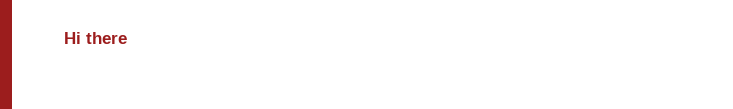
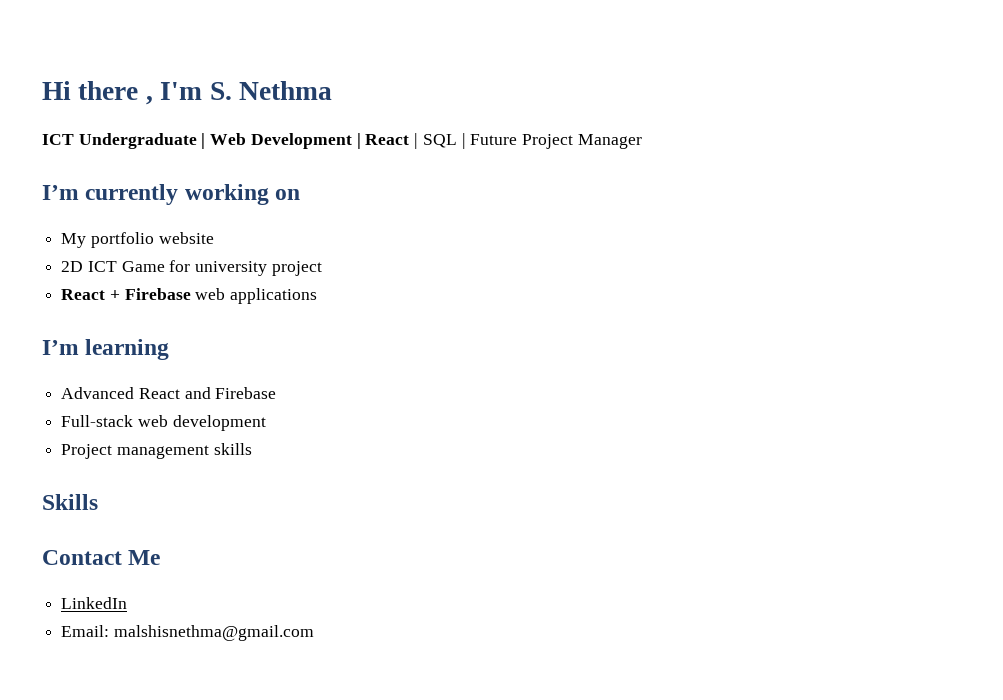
- Hi there
+ Hi there , I'm S. Nethma
+ ICT Undergraduate | Web Development | React | SQL | Future Project Manager
+ I’m currently working on
+ My portfolio website
+ 2D ICT Game for university project
+ React + Firebase web applications
+ I’m learning
+ Advanced React and Firebase
+ Full-stack web development
+ Project management skills
+ Skills
+ Contact Me
+ LinkedIn
+ Email: malshisnethma@gmail.com

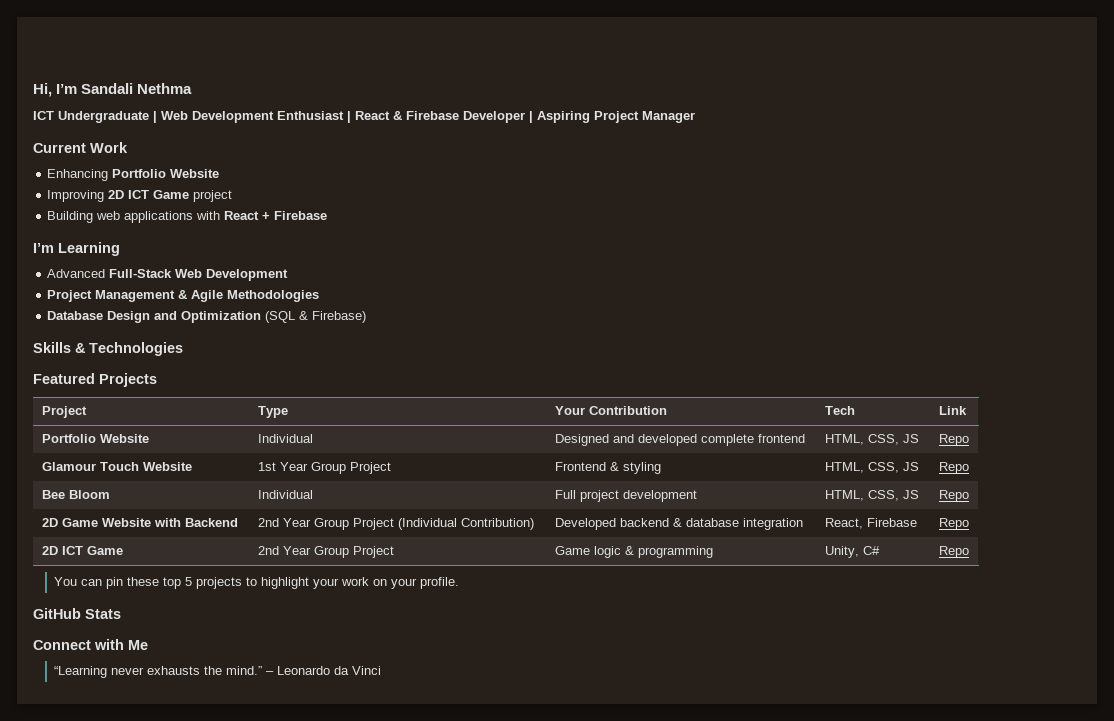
- Hi there , I'm S. Nethma
+ Hi, I’m Sandali Nethma
- ICT Undergraduate | Web Development | React | SQL | Future Project Manager
- I’m currently working on
- My portfolio website
- 2D ICT Game for university project
+ ICT Undergraduate | Web Development Enthusiast | React & Firebase Developer | Aspiring Project Manager
+ Current Work
+ Enhancing Portfolio Website
+ Improving 2D ICT Game project
- React + Firebase web applications
- I’m learning
+ Building web applications with React + Firebase
+ I’m Learning
- Advanced React and Firebase
- Full-stack web development
- Project management skills
- Skills
- Contact Me
- LinkedIn
- Email: malshisnethma@gmail.com
+ Advanced Full-Stack Web Development
+ Project Management & Agile Methodologies
+ Database Design and Optimization (SQL & Firebase)
+ Skills & Technologies
+ Featured Projects
+ Project | Type | Your Contribution | Tech | Link
+ Portfolio Website | Individual | Designed and developed complete frontend | HTML, CSS, JS | Repo
+ Glamour Touch Website | 1st Year Group Project | Frontend & styling | HTML, CSS, JS | Repo
+ Bee Bloom | Individual | Full project development | HTML, CSS, JS | Repo
+ 2D Game Website with Backend | 2nd Year Group Project (Individual Contribution) | Developed backend & database integration | React, Firebase | Repo
+ 2D ICT Game | 2nd Year Group Project | Game logic & programming | Unity, C# | Repo
+ You can pin these top 5 projects to highlight your work on your profile.
+ GitHub Stats
+ Connect with Me
+ “Learning never exhausts the mind.” – Leonardo da Vinci

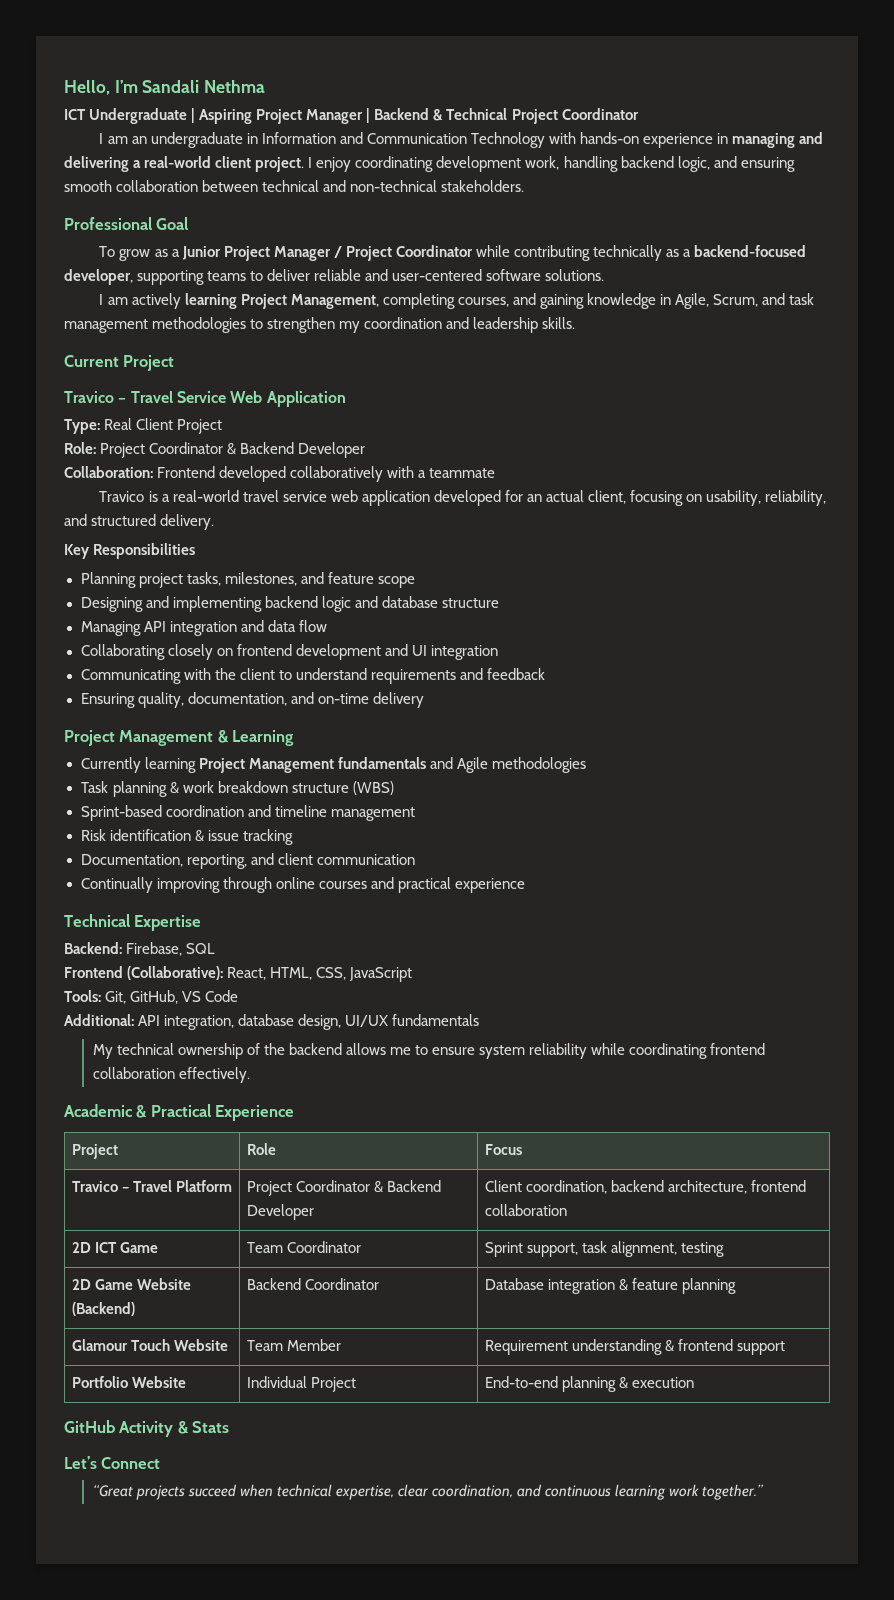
- Hi, I’m Sandali Nethma
+ Hello, I’m Sandali Nethma
- ICT Undergraduate | Web Development Enthusiast | React & Firebase Developer | Aspiring Project Manager
- Current Work
- Enhancing Portfolio Website
- Improving 2D ICT Game project
- Building web applications with React + Firebase
- I’m Learning
- Advanced Full-Stack Web Development
- Project Management & Agile Methodologies
- Database Design and Optimization (SQL & Firebase)
- Skills & Technologies
- Featured Projects
- Project | Type | Your Contribution | Tech | Link
- Portfolio Website | Individual | Designed and developed complete frontend | HTML, CSS, JS | Repo
- Glamour Touch Website | 1st Year Group Project | Frontend & styling | HTML, CSS, JS | Repo
- Bee Bloom | Individual | Full project development | HTML, CSS, JS | Repo
- 2D Game Website with Backend | 2nd Year Group Project (Individual Contribution) | Developed backend & database integration | React, Firebase | Repo
- 2D ICT Game | 2nd Year Group Project | Game logic & programming | Unity, C# | Repo
- You can pin these top 5 projects to highlight your work on your profile.
+ ICT Undergraduate | Aspiring Project Manager | Backend & Technical Project Coordinator
+ I am an undergraduate in Information and Communication Technology with hands-on experience in managing and delivering a real-world client project. I enjoy coordinating development work, handling backend logic, and ensuring smooth collaboration between technical and non-technical stakeholders.
+ Professional Goal
+ To grow as a Junior Project Manager / Project Coordinator while contributing technically as a backend-focused developer, supporting teams to deliver reliable and user-centered software solutions.
+ I am actively learning Project Management, completing courses, and gaining knowledge in Agile, Scrum, and task management methodologies to strengthen my coordination and leadership skills.
+ Current Project
+ Travico – Travel Service Web Application
+ Type: Real Client Project
+ Role: Project Coordinator & Backend Developer
+ Collaboration: Frontend developed collaboratively with a teammate
+ Travico is a real-world travel service web application developed for an actual client, focusing on usability, reliability, and structured delivery.
+ Key Responsibilities
+ Planning project tasks, milestones, and feature scope
+ Designing and implementing backend logic and database structure
+ Managing API integration and data flow
+ Collaborating closely on frontend development and UI integration
+ Communicating with the client to understand requirements and feedback
+ Ensuring quality, documentation, and on-time delivery
+ Project Management & Learning
+ Currently learning Project Management fundamentals and Agile methodologies
+ Task planning & work breakdown structure (WBS)
+ Sprint-based coordination and timeline management
+ Risk identification & issue tracking
+ Documentation, reporting, and client communication
+ Continually improving through online courses and practical experience
+ Technical Expertise
+ Backend: Firebase, SQL
+ Frontend (Collaborative): React, HTML, CSS, JavaScript
+ Tools: Git, GitHub, VS Code
+ Additional: API integration, database design, UI/UX fundamentals
+ My technical ownership of the backend allows me to ensure system reliability while coordinating frontend collaboration effectively.
+ Academic & Practical Experience
+ Project | Role | Focus
+ Travico – Travel Platform | Project Coordinator & Backend Developer | Client coordination, backend architecture, frontend collaboration
+ 2D ICT Game | Team Coordinator | Sprint support, task alignment, testing
+ 2D Game Website (Backend) | Backend Coordinator | Database integration & feature planning
+ Glamour Touch Website | Team Member | Requirement understanding & frontend support
+ Portfolio Website | Individual Project | End-to-end planning & execution
- GitHub Stats
+ GitHub Activity & Stats
- Connect with Me
- “Learning never exhausts the mind.” – Leonardo da Vinci
+ Let’s Connect
+ “Great projects succeed when technical expertise, clear coordination, and continuous learning work together.”

